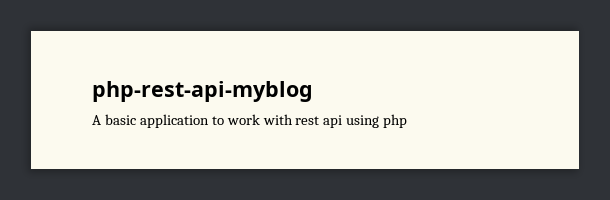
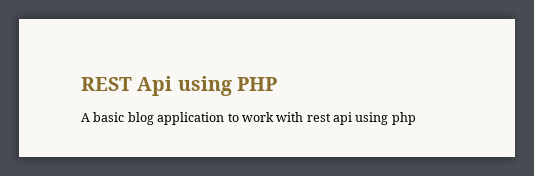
- php-rest-api-myblog
+ REST Api using PHP
- A basic application to work with rest api using php
+ A basic blog application to work with rest api using php

